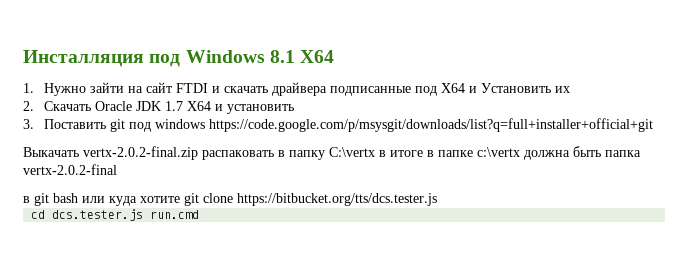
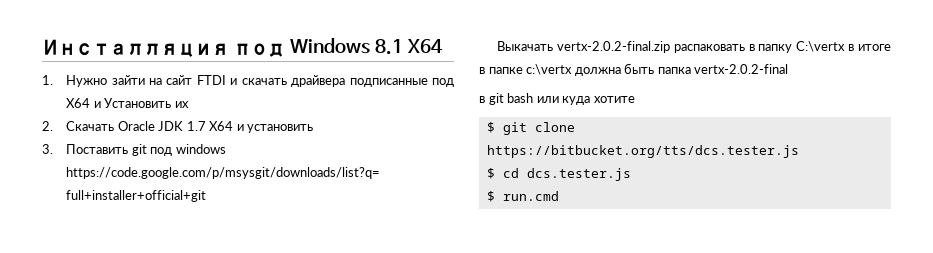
- в git bash или куда хотите git clone https://bitbucket.org/tts/dcs.tester.js
+ в git bash или куда хотите
+ $ git clone https://bitbucket.org/tts/dcs.tester.js
- cd dcs.tester.js run.cmd
+ $ cd dcs.tester.js
+ $ run.cmd

